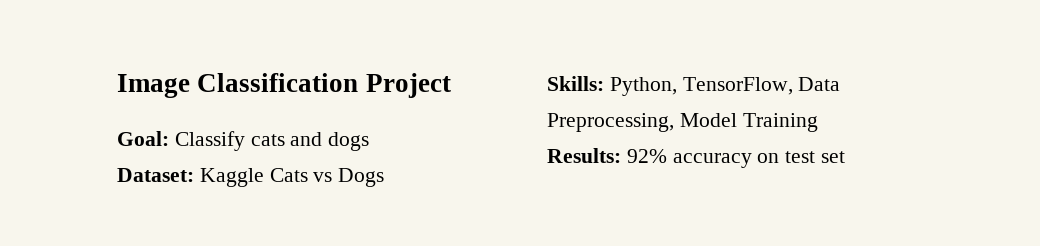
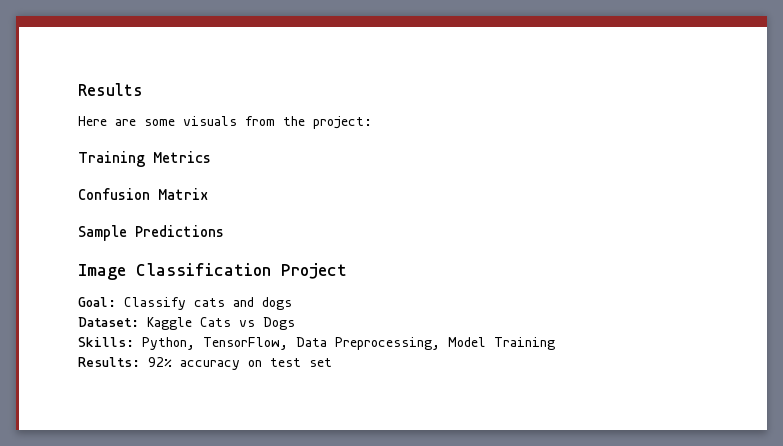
+ Results
+ Here are some visuals from the project:
+ Training Metrics
+ Confusion Matrix
+ Sample Predictions

